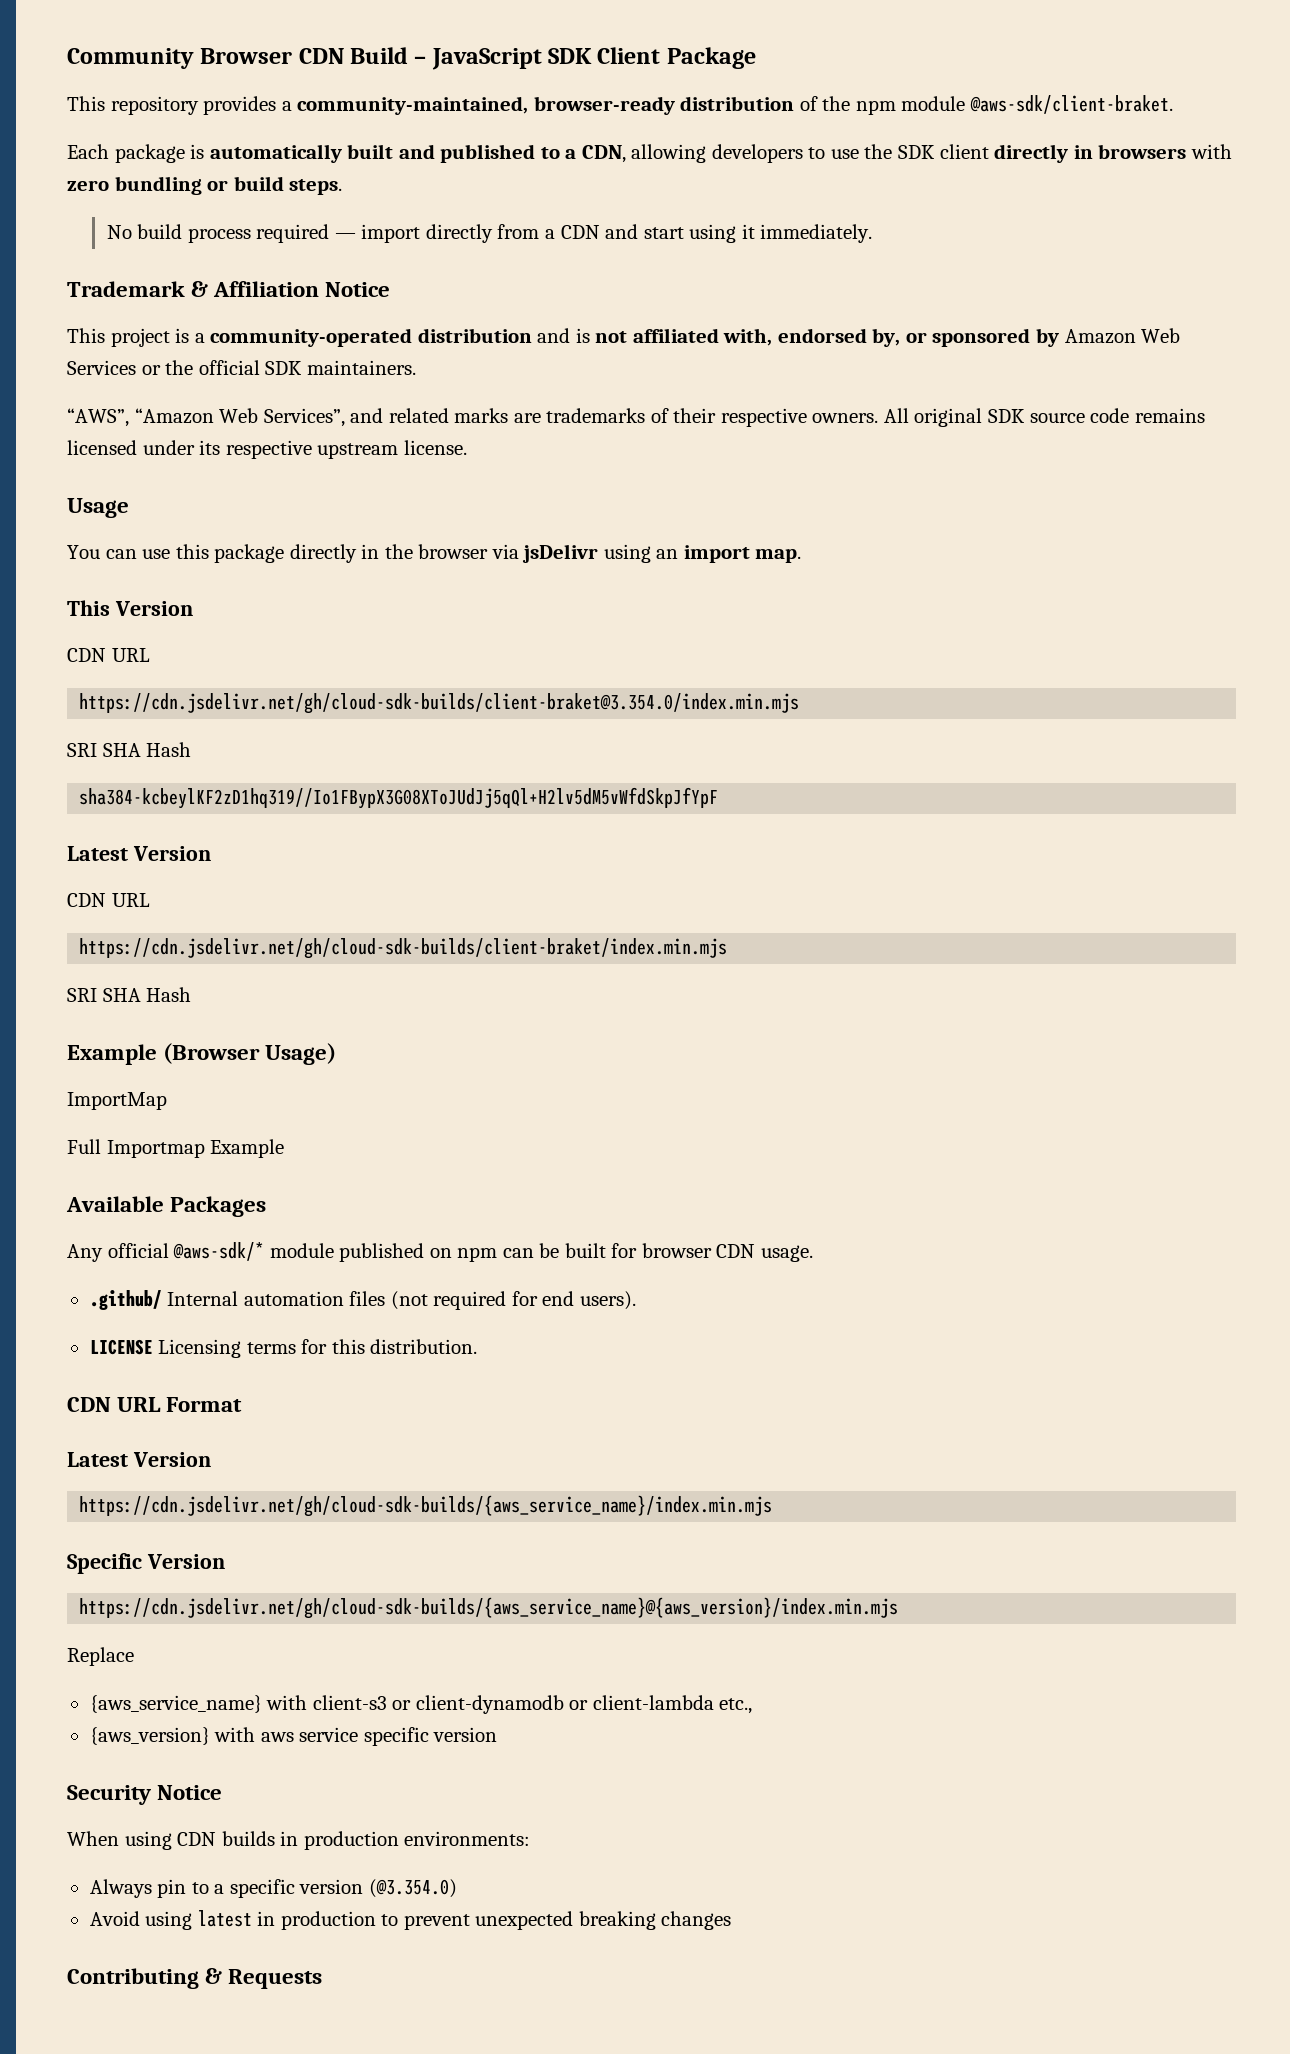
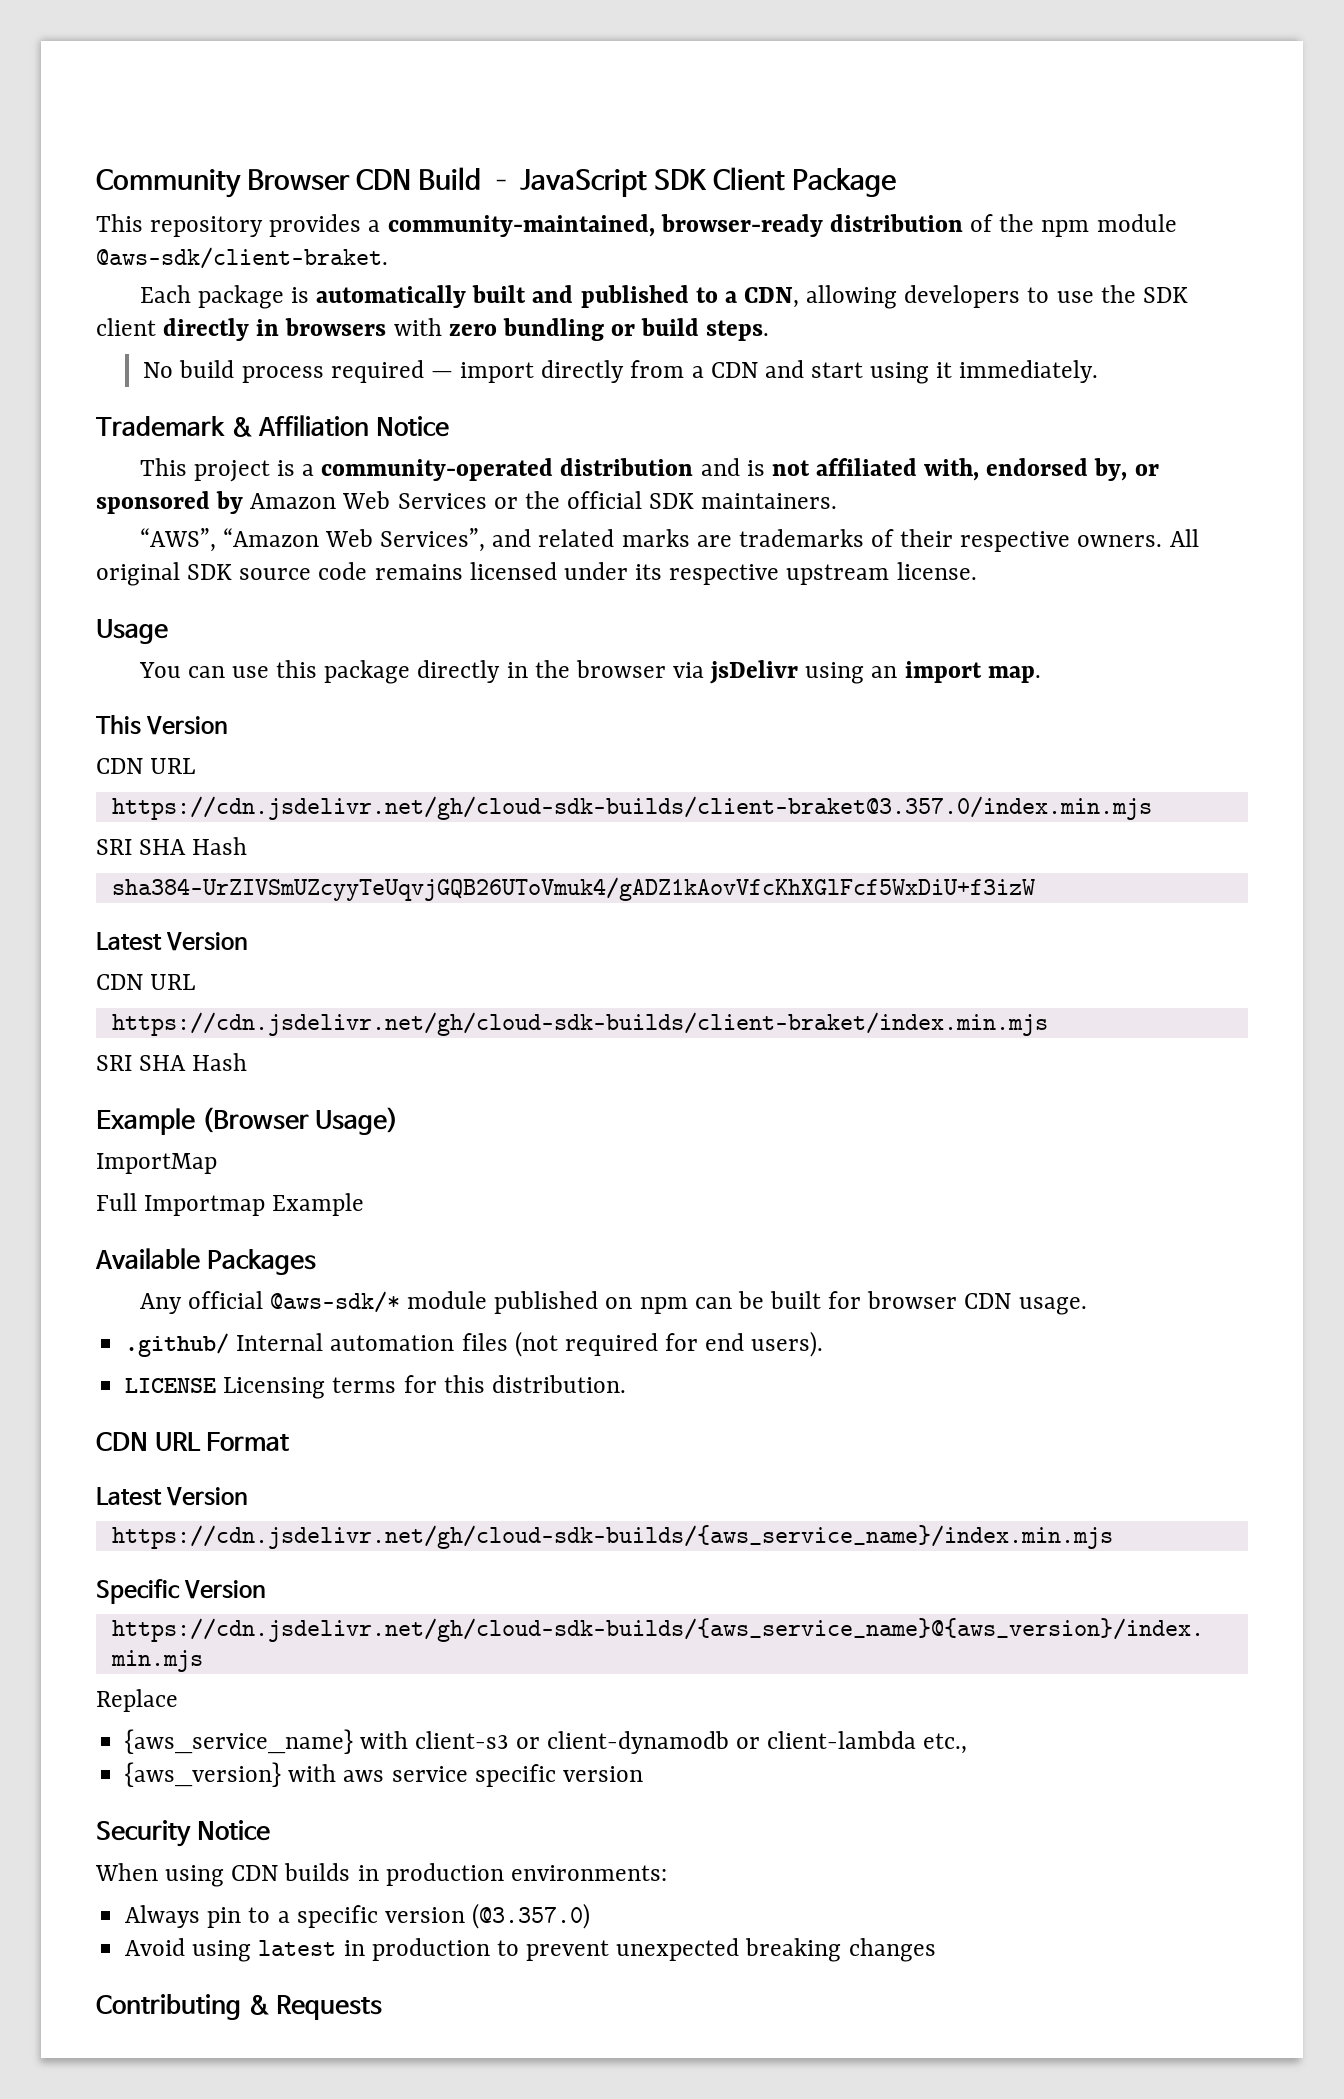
- https://cdn.jsdelivr.net/gh/cloud-sdk-builds/client-braket@3.354.0/index.min.mjs
+ https://cdn.jsdelivr.net/gh/cloud-sdk-builds/client-braket@3.357.0/index.min.mjs
  SRI SHA Hash
- sha384-kcbeylKF2zD1hq319//Io1FBypX3G08XToJUdJj5qQl+H2lv5dM5vWfdSkpJfYpF
+ sha384-UrZIVSmUZcyyTeUqvjGQB26UToVmuk4/gADZ1kAovVfcKhXGlFcf5WxDiU+f3izW
- Always pin to a specific version (@3.354.0)
+ Always pin to a specific version (@3.357.0)

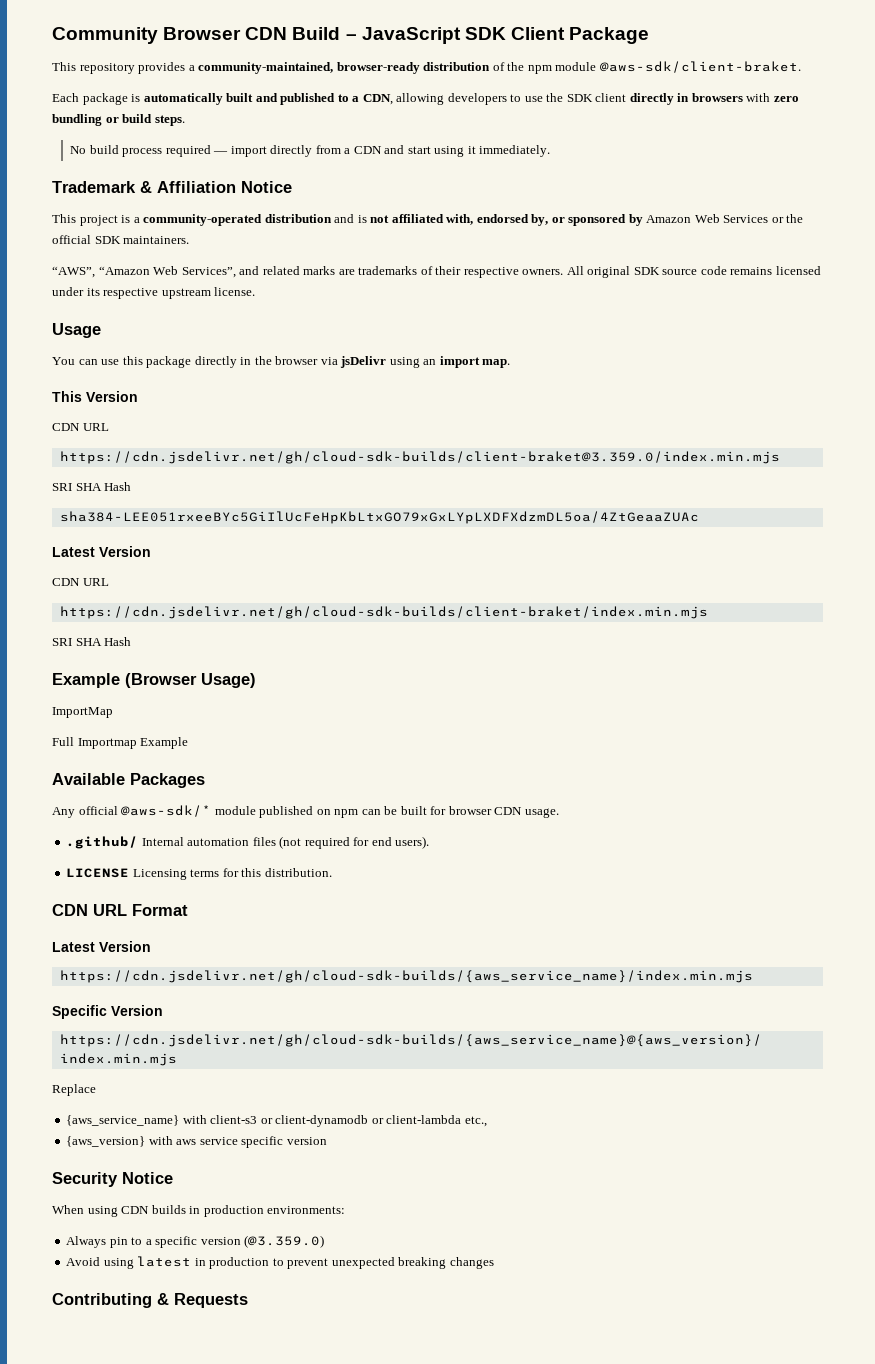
- https://cdn.jsdelivr.net/gh/cloud-sdk-builds/client-braket@3.357.0/index.min.mjs
+ https://cdn.jsdelivr.net/gh/cloud-sdk-builds/client-braket@3.359.0/index.min.mjs
  SRI SHA Hash
- sha384-UrZIVSmUZcyyTeUqvjGQB26UToVmuk4/gADZ1kAovVfcKhXGlFcf5WxDiU+f3izW
+ sha384-LEE051rxeeBYc5GiIlUcFeHpKbLtxGO79xGxLYpLXDFXdzmDL5oa/4ZtGeaaZUAc
- Always pin to a specific version (@3.357.0)
+ Always pin to a specific version (@3.359.0)

